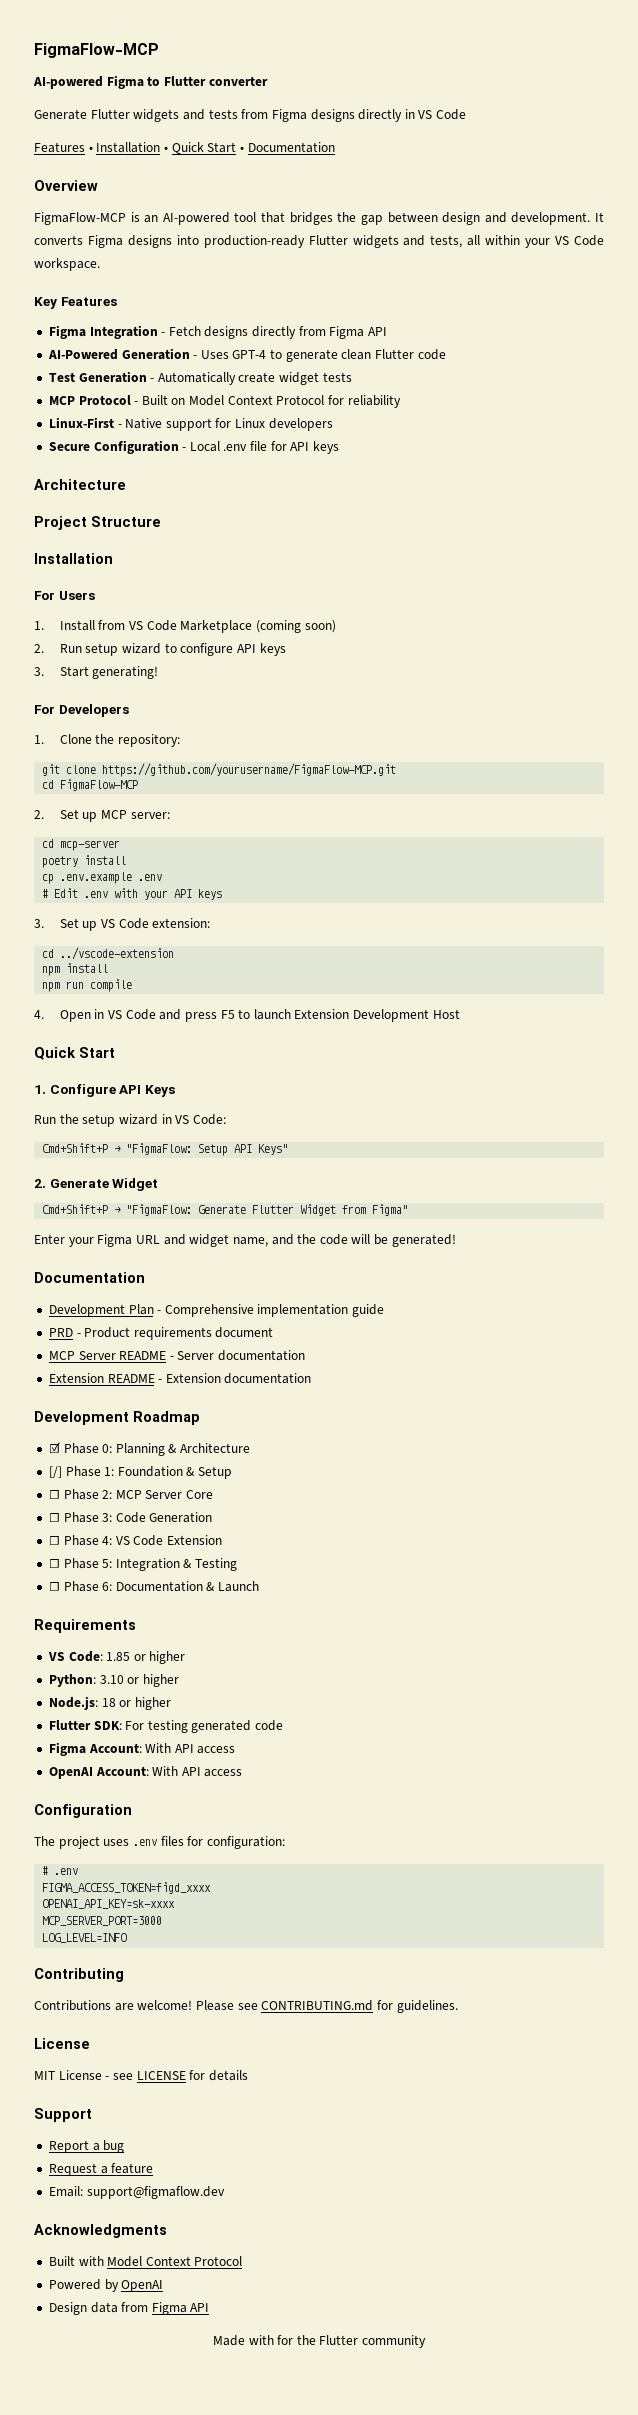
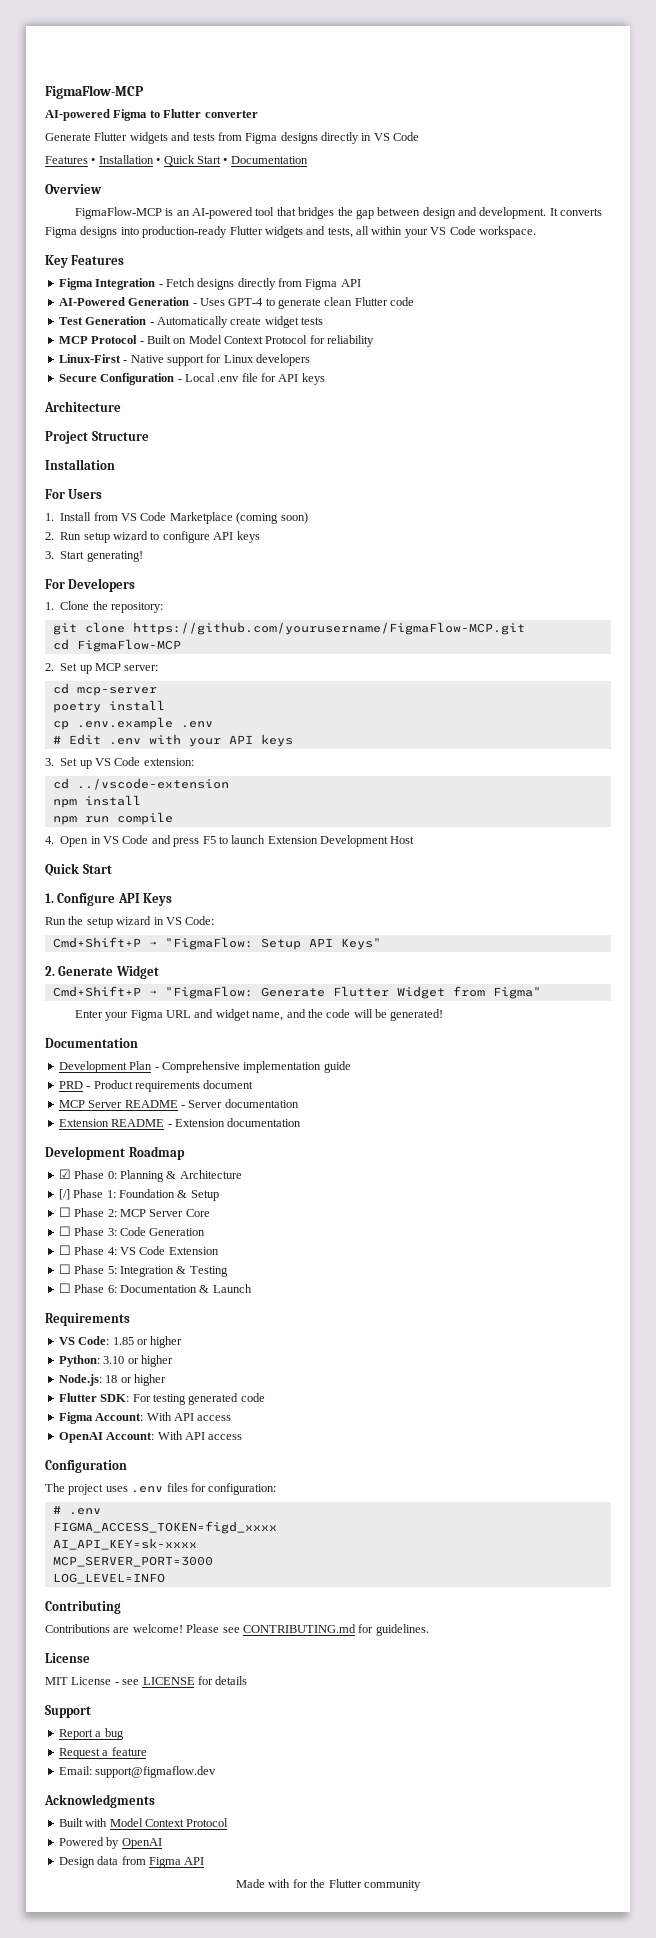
- OPENAI_API_KEY=sk-xxxx
+ AI_API_KEY=sk-xxxx

